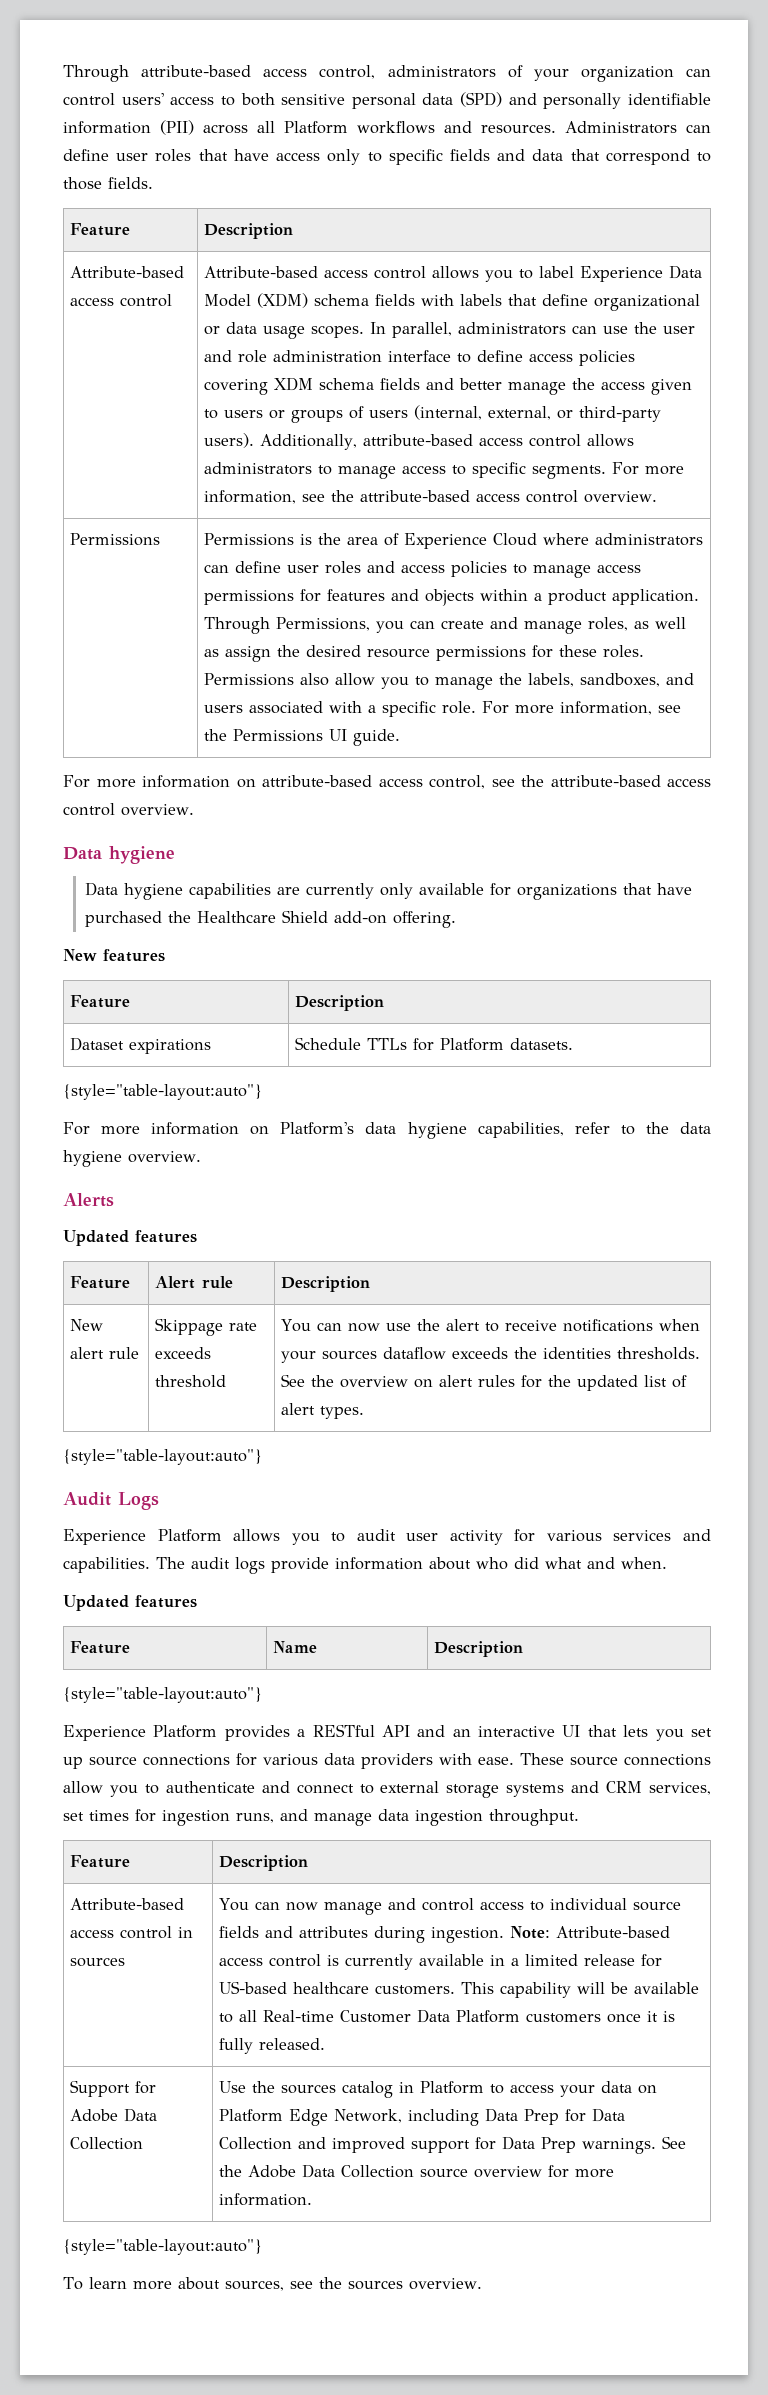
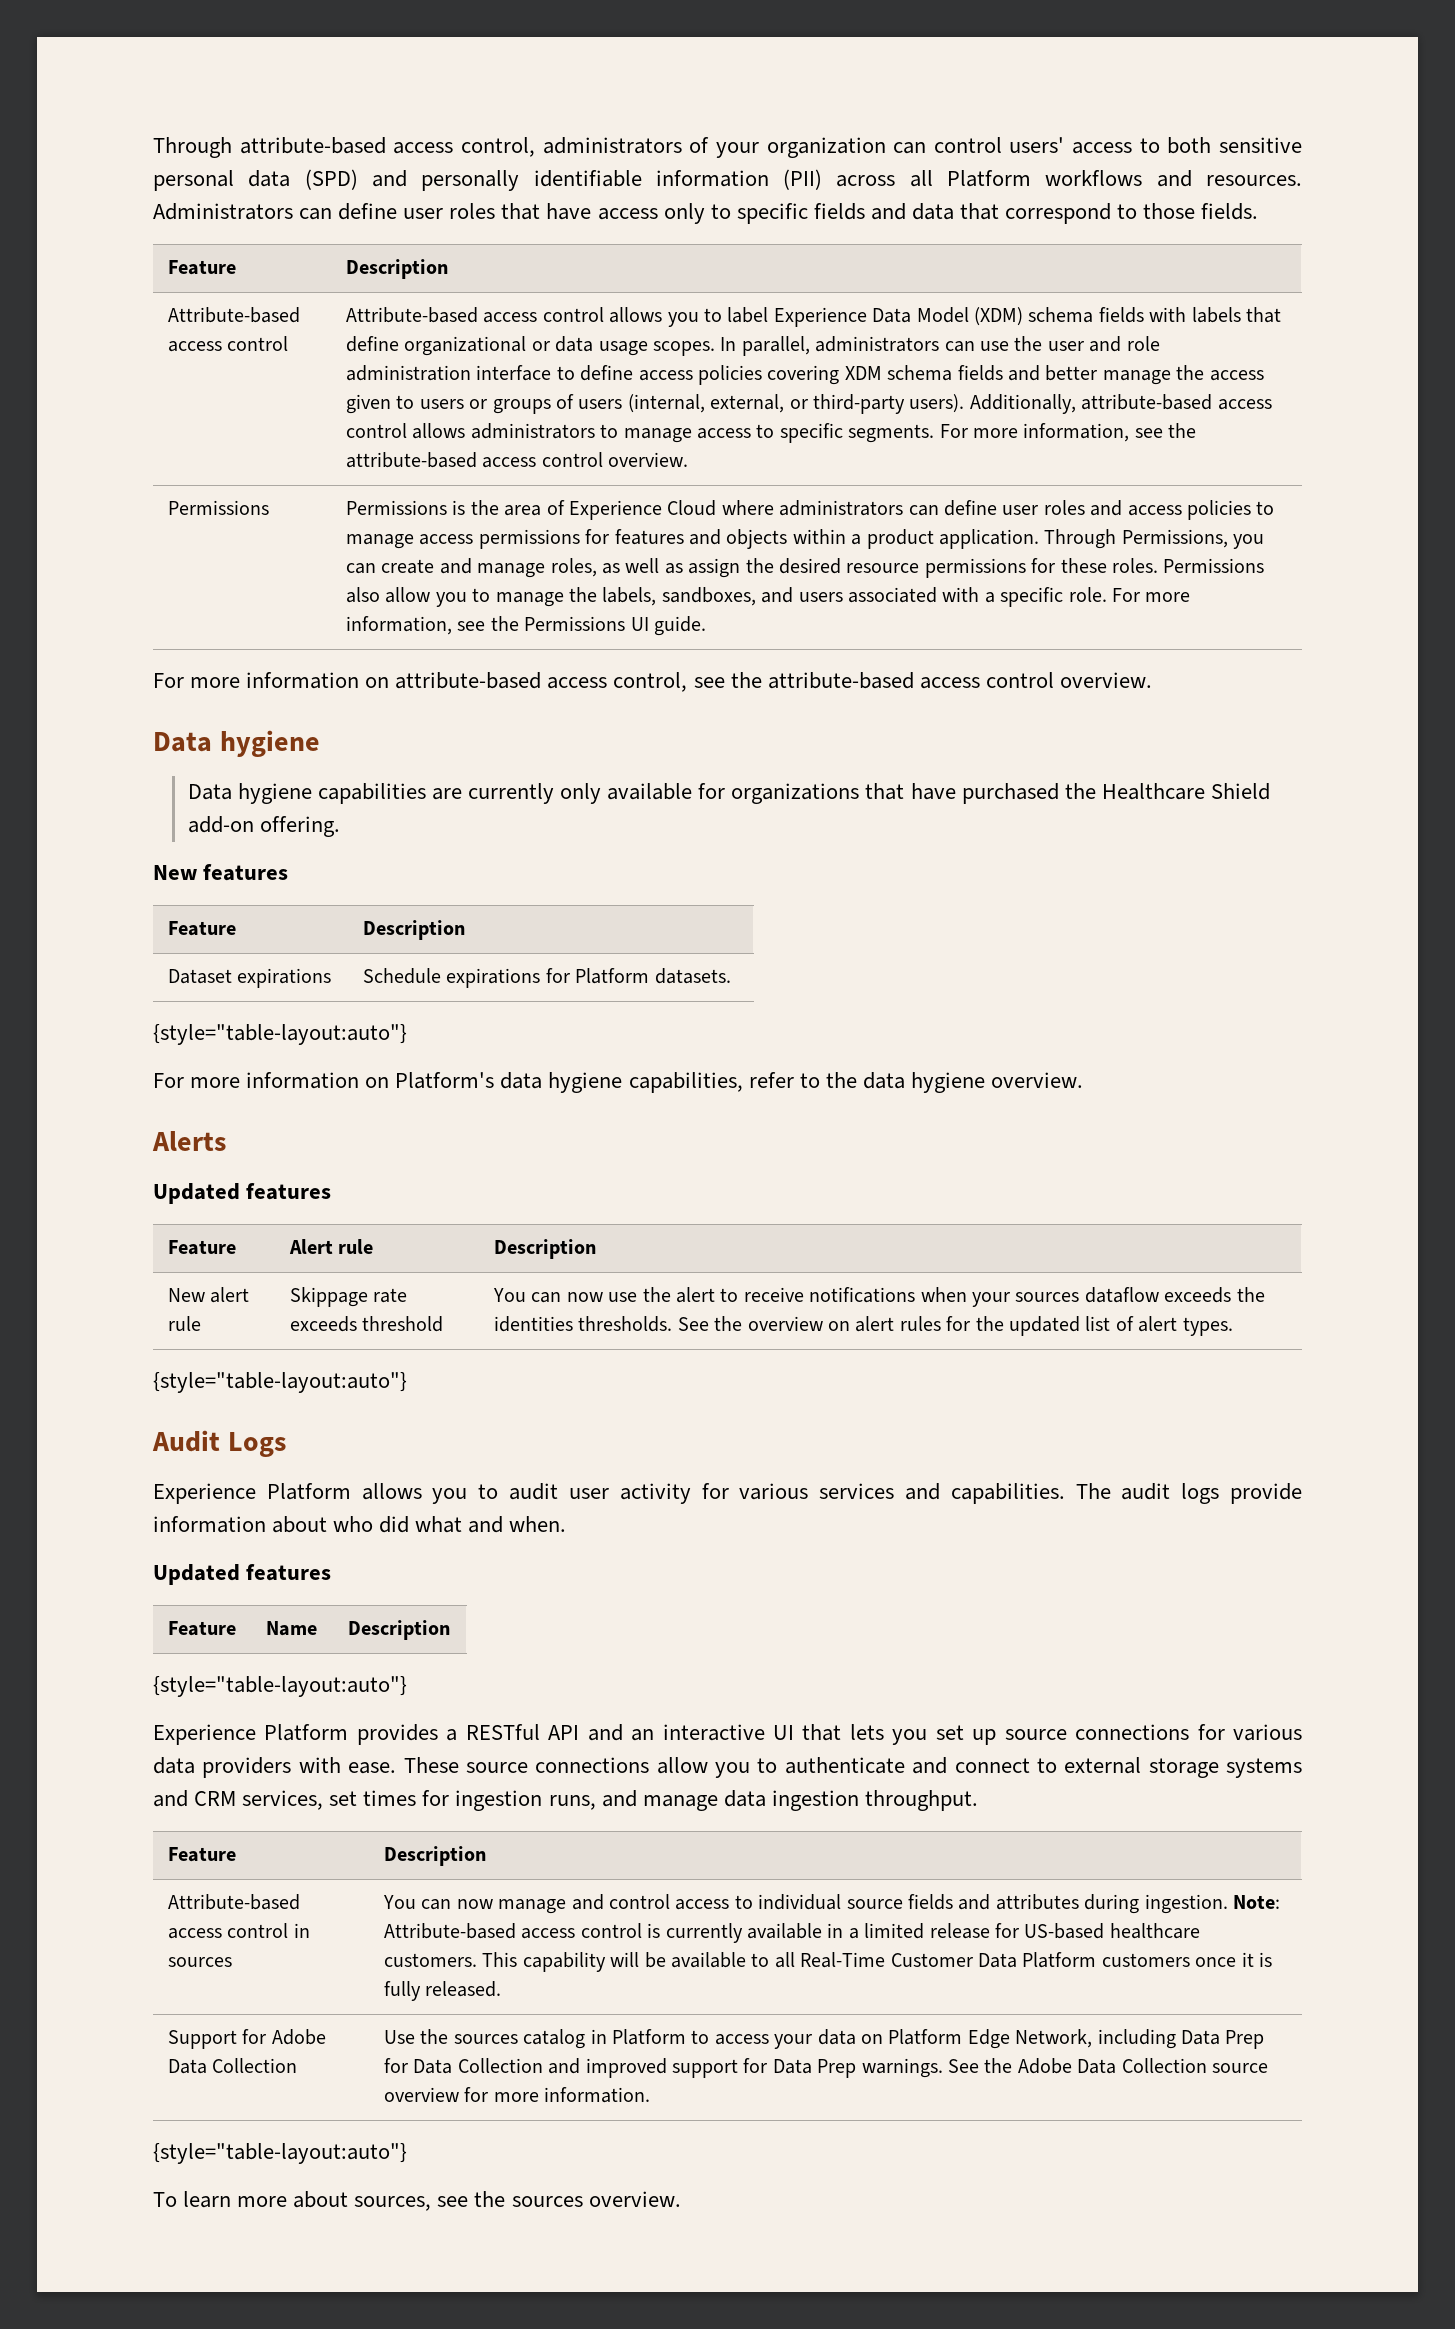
- Dataset expirations | Schedule TTLs for Platform datasets.
+ Dataset expirations | Schedule expirations for Platform datasets.
- This capability will be available to all Real-time Customer Data Platform customers once it is fully released.
+ This capability will be available to all Real-Time Customer Data Platform customers once it is fully released.

